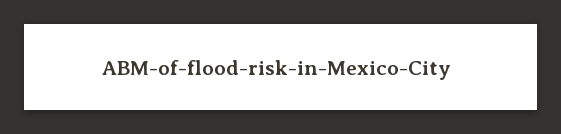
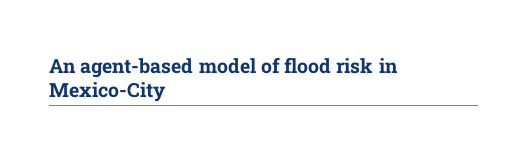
- ABM-of-flood-risk-in-Mexico-City
+ An agent-based model of flood risk in Mexico-City

